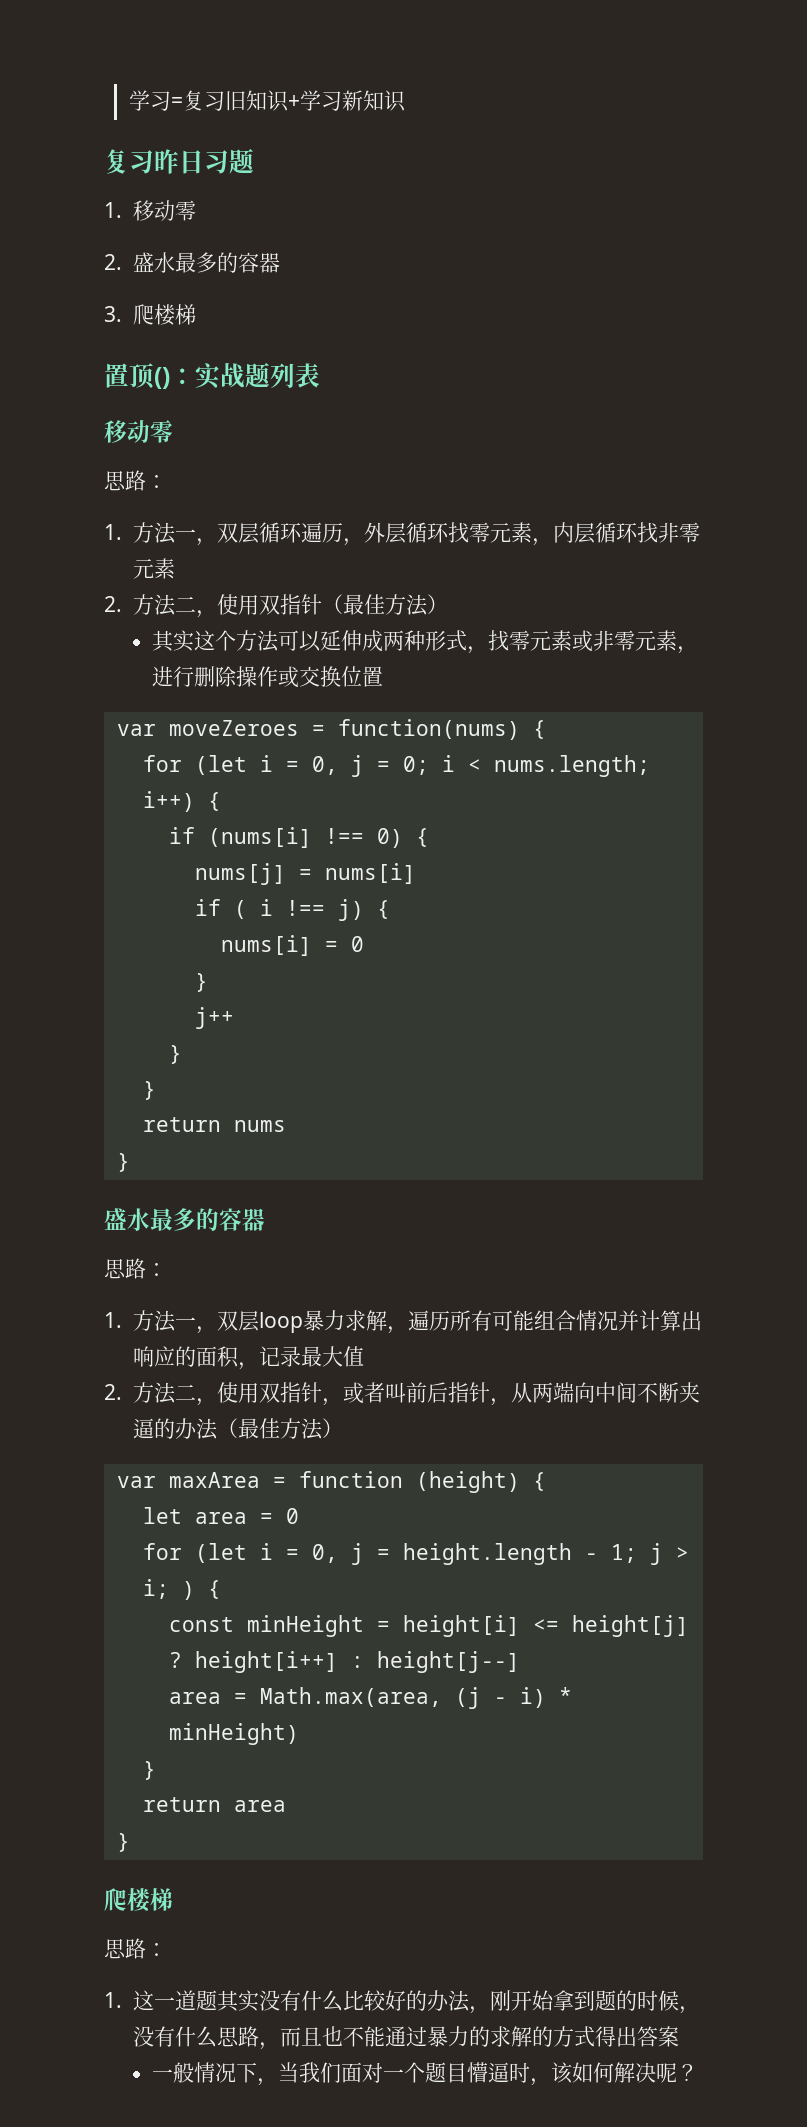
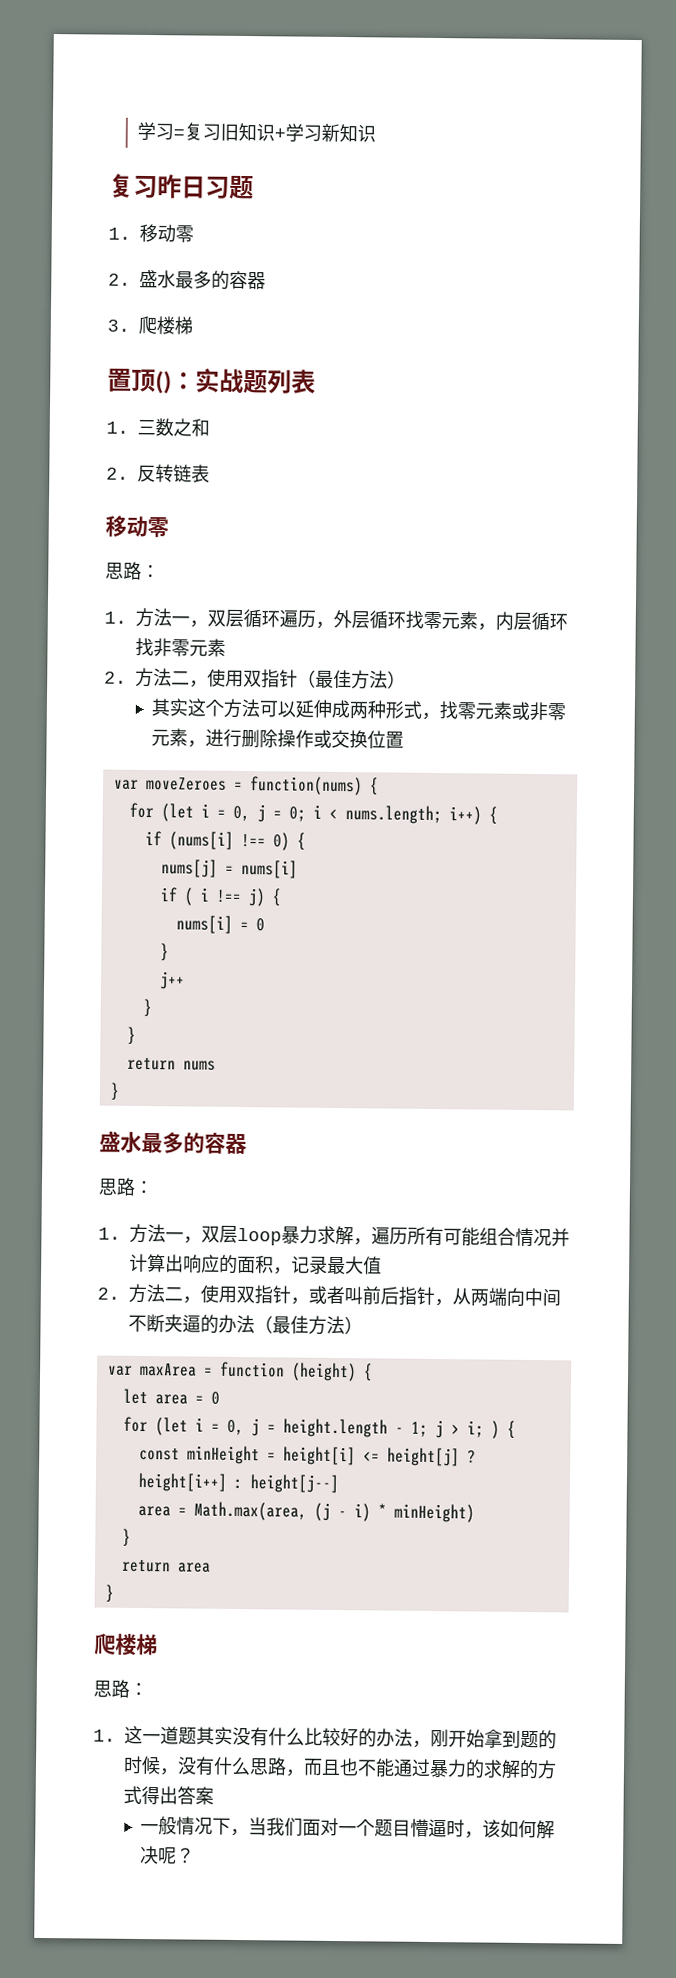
+ 1.三数之和
+ 2.反转链表

